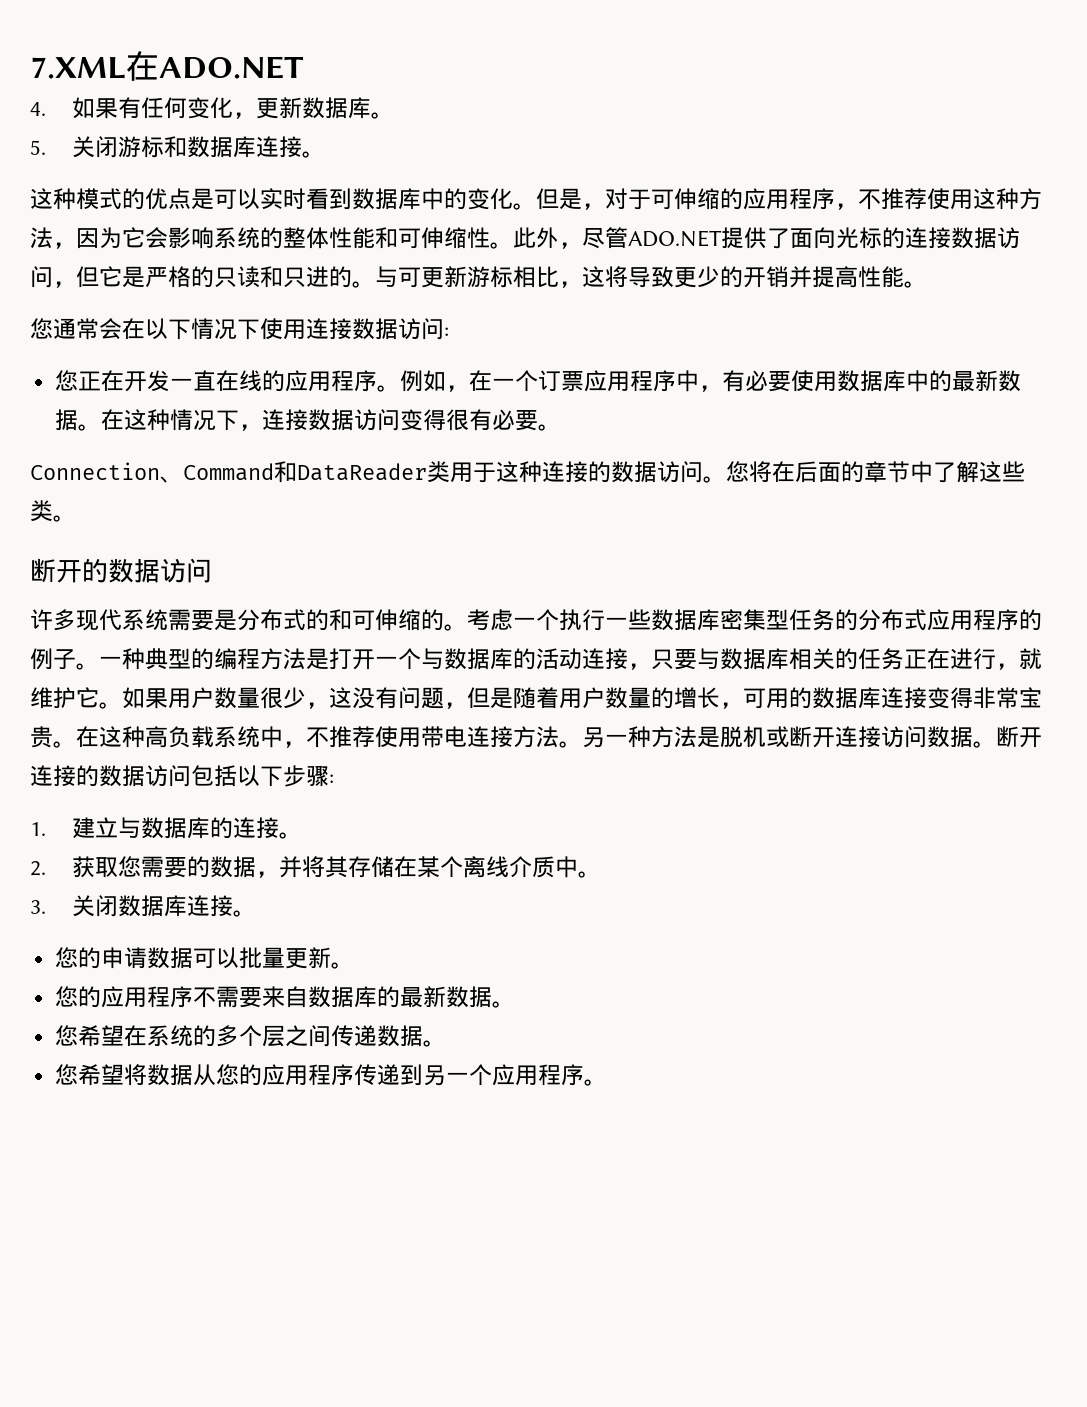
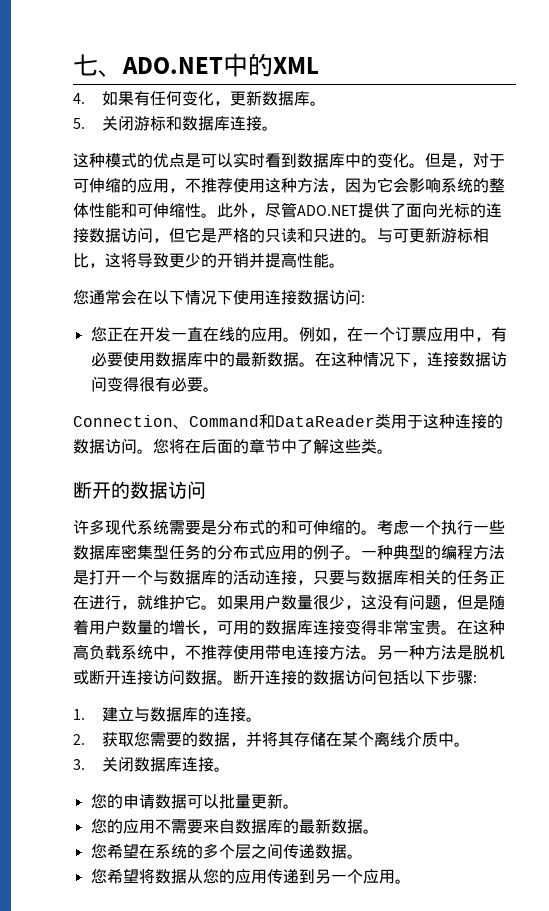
- 7.XML在ADO.NET
+ 七、ADO.NET中的XML
- 但是，对于可伸缩的应用程序，不推荐使用这种方法，因为它会影响系统的整体性能和可伸缩性。
+ 但是，对于可伸缩的应用，不推荐使用这种方法，因为它会影响系统的整体性能和可伸缩性。
- 您正在开发一直在线的应用程序。
+ 您正在开发一直在线的应用。
- 例如，在一个订票应用程序中，有必要使用数据库中的最新数据。
+ 例如，在一个订票应用中，有必要使用数据库中的最新数据。
- 考虑一个执行一些数据库密集型任务的分布式应用程序的例子。
+ 考虑一个执行一些数据库密集型任务的分布式应用的例子。
- 您的应用程序不需要来自数据库的最新数据。
+ 您的应用不需要来自数据库的最新数据。
- 您希望将数据从您的应用程序传递到另一个应用程序。
+ 您希望将数据从您的应用传递到另一个应用。

